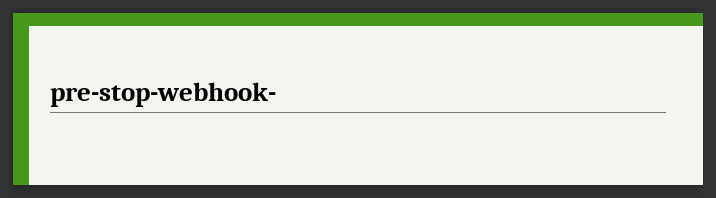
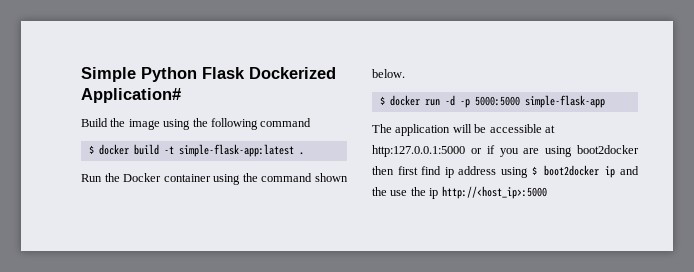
- pre-stop-webhook-
+ Simple Python Flask Dockerized Application#
+ Build the image using the following command
+ $ docker build -t simple-flask-app:latest .
+ Run the Docker container using the command shown below.
+ $ docker run -d -p 5000:5000 simple-flask-app
+ The application will be accessible at http:127.0.0.1:5000 or if you are using boot2docker then first find ip address using $ boot2docker ip and the use the ip http://<host_ip>:5000

